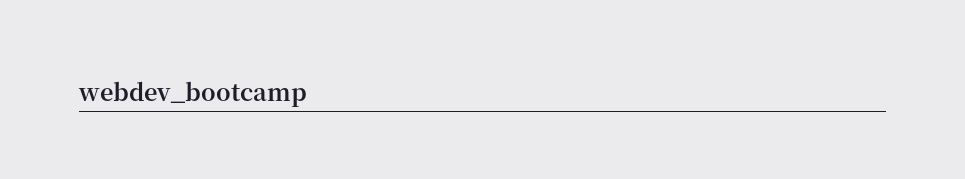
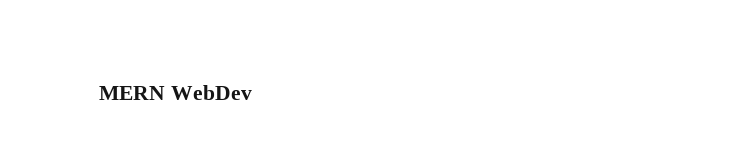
- webdev_bootcamp
+ MERN WebDev

